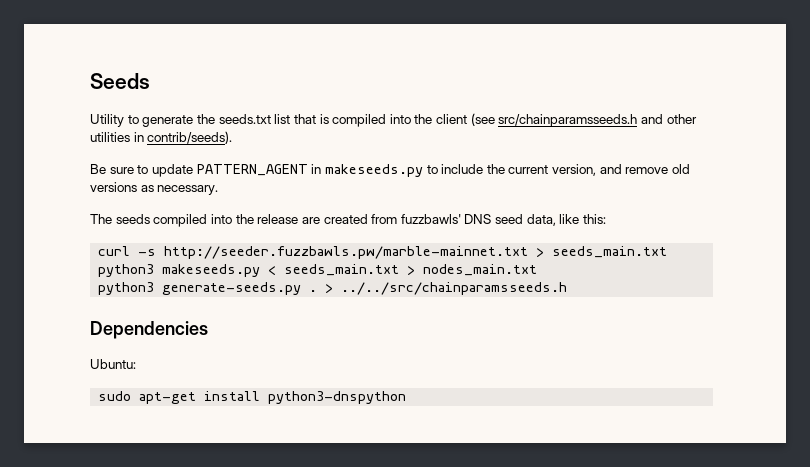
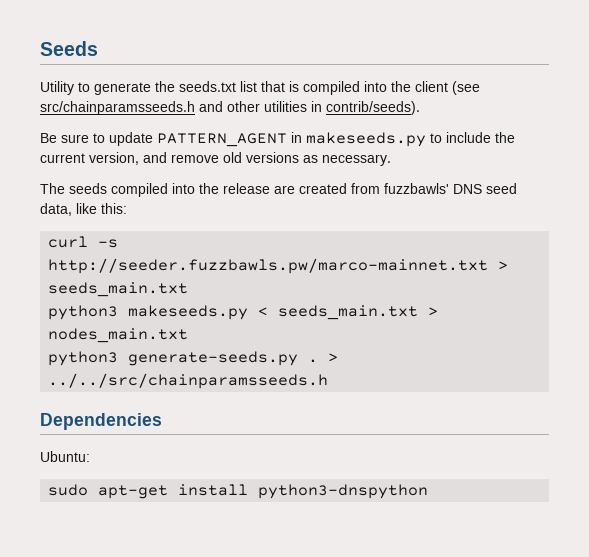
- curl -s http://seeder.fuzzbawls.pw/marble-mainnet.txt > seeds_main.txt
+ curl -s http://seeder.fuzzbawls.pw/marco-mainnet.txt > seeds_main.txt

